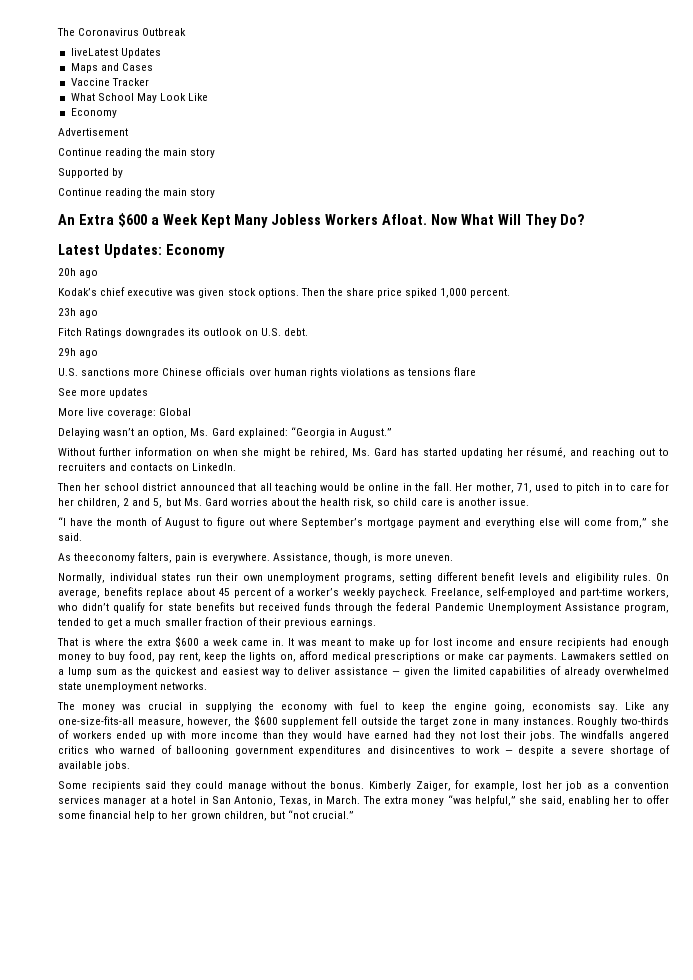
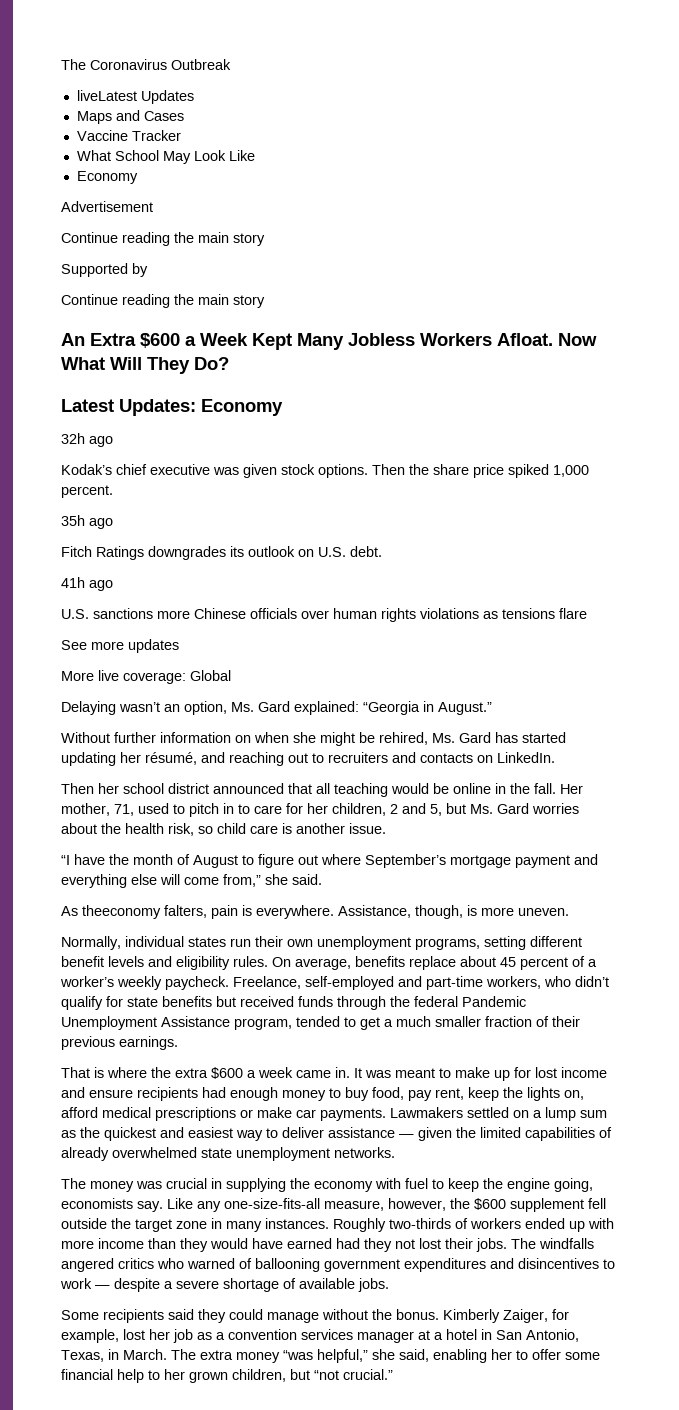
- 20h ago
+ 32h ago
- 23h ago
+ 35h ago
- 29h ago
+ 41h ago

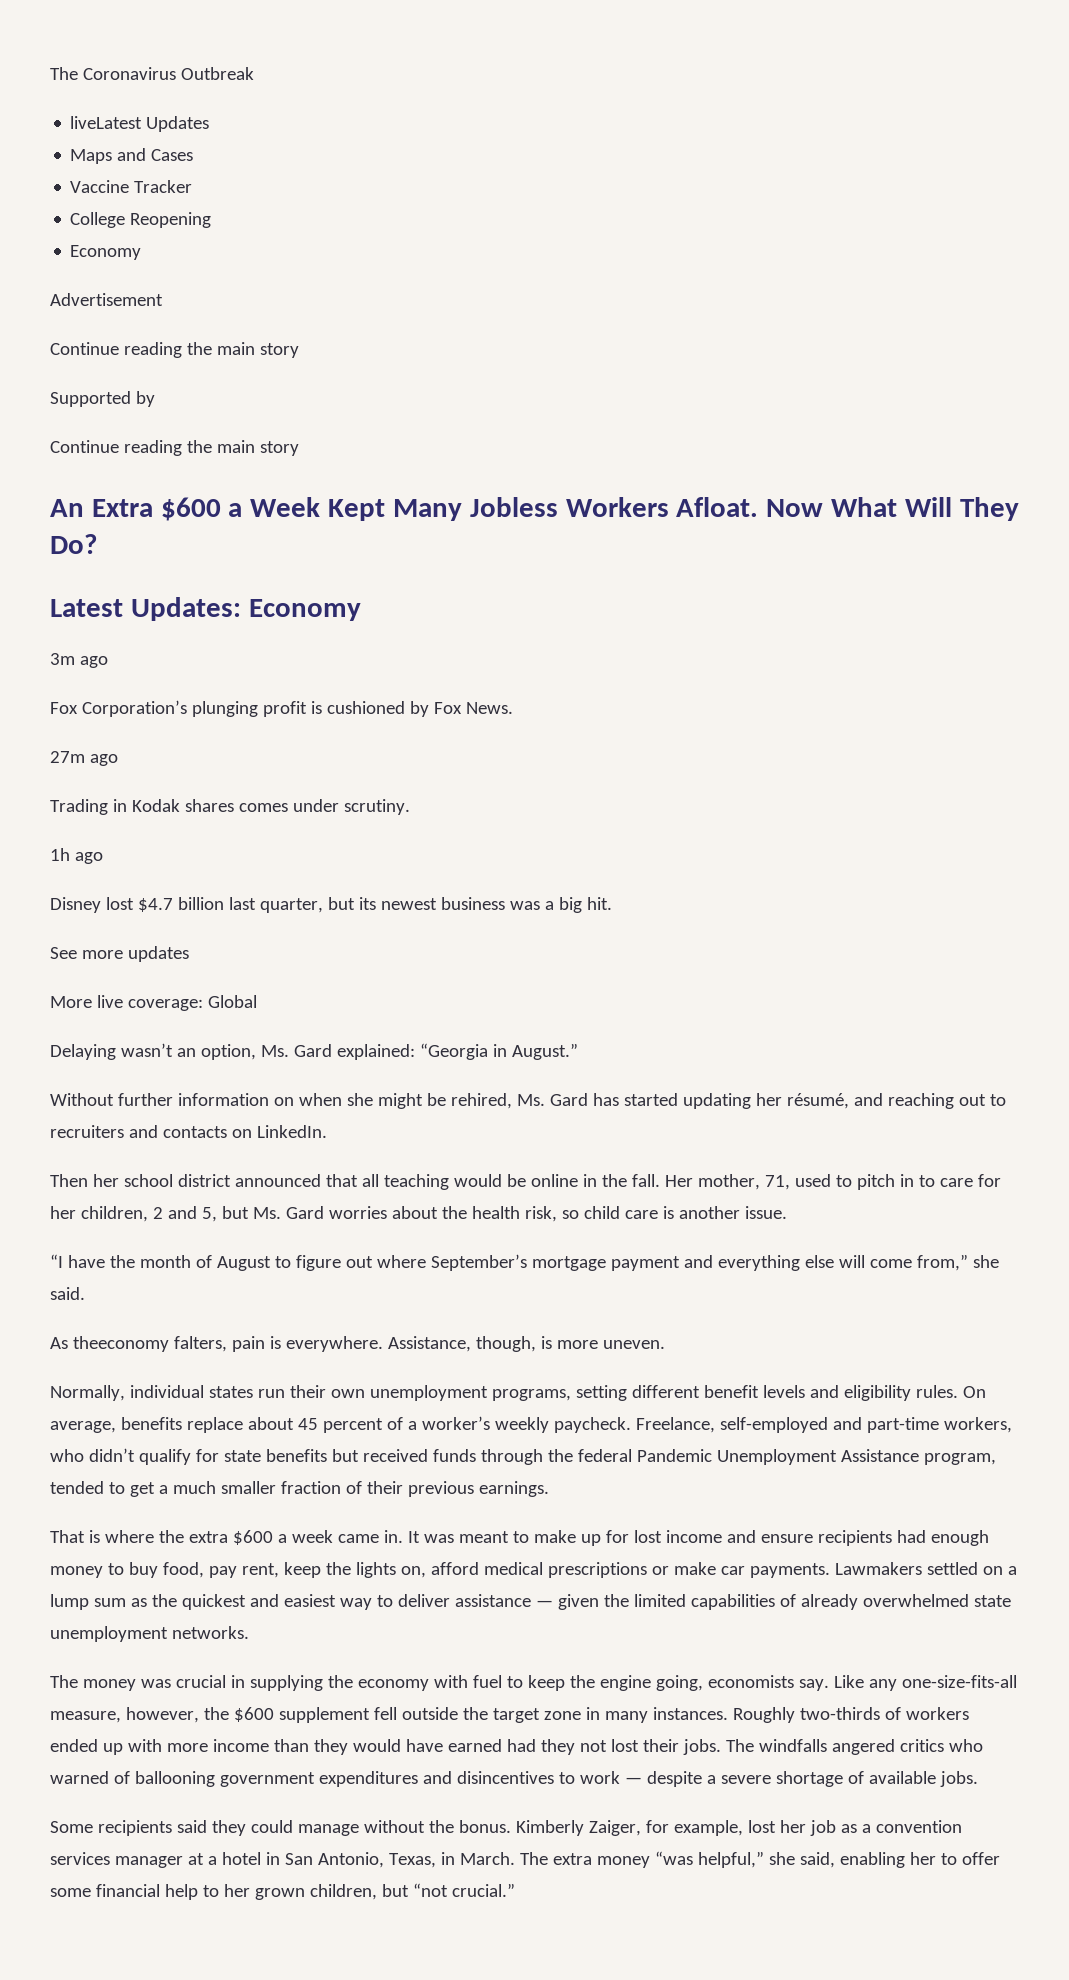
- What School May Look Like
+ College Reopening
- 32h ago
- Kodak’s chief executive was given stock options. Then the share price spiked 1,000 percent.
- 35h ago
- Fitch Ratings downgrades its outlook on U.S. debt.
- 41h ago
- U.S. sanctions more Chinese officials over human rights violations as tensions flare
+ 3m ago
+ Fox Corporation’s plunging profit is cushioned by Fox News.
+ 27m ago
+ Trading in Kodak shares comes under scrutiny.
+ 1h ago
+ Disney lost $4.7 billion last quarter, but its newest business was a big hit.

